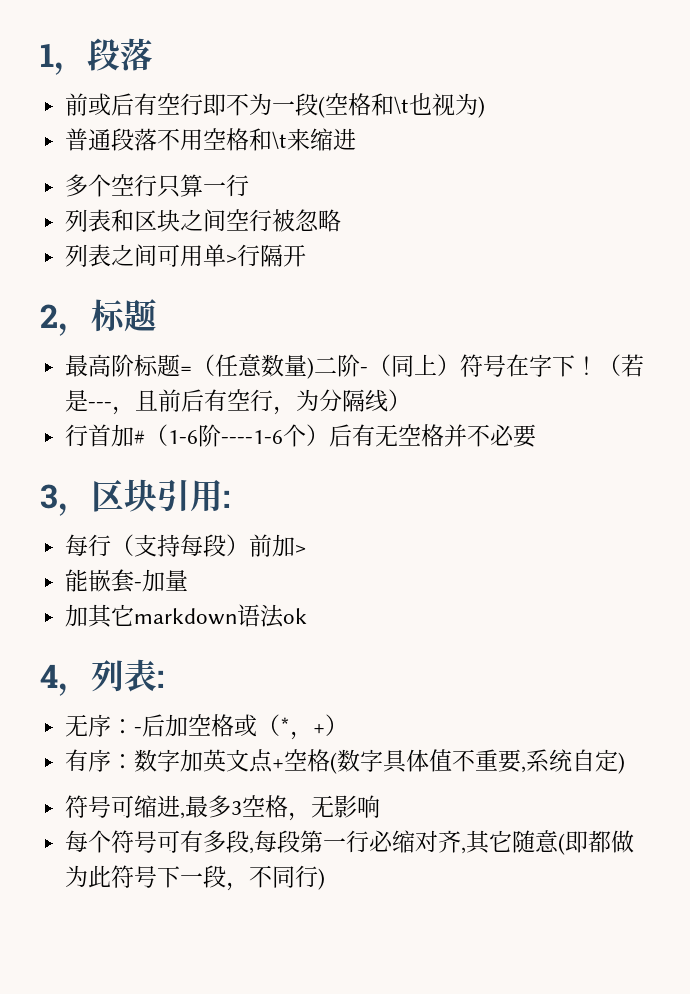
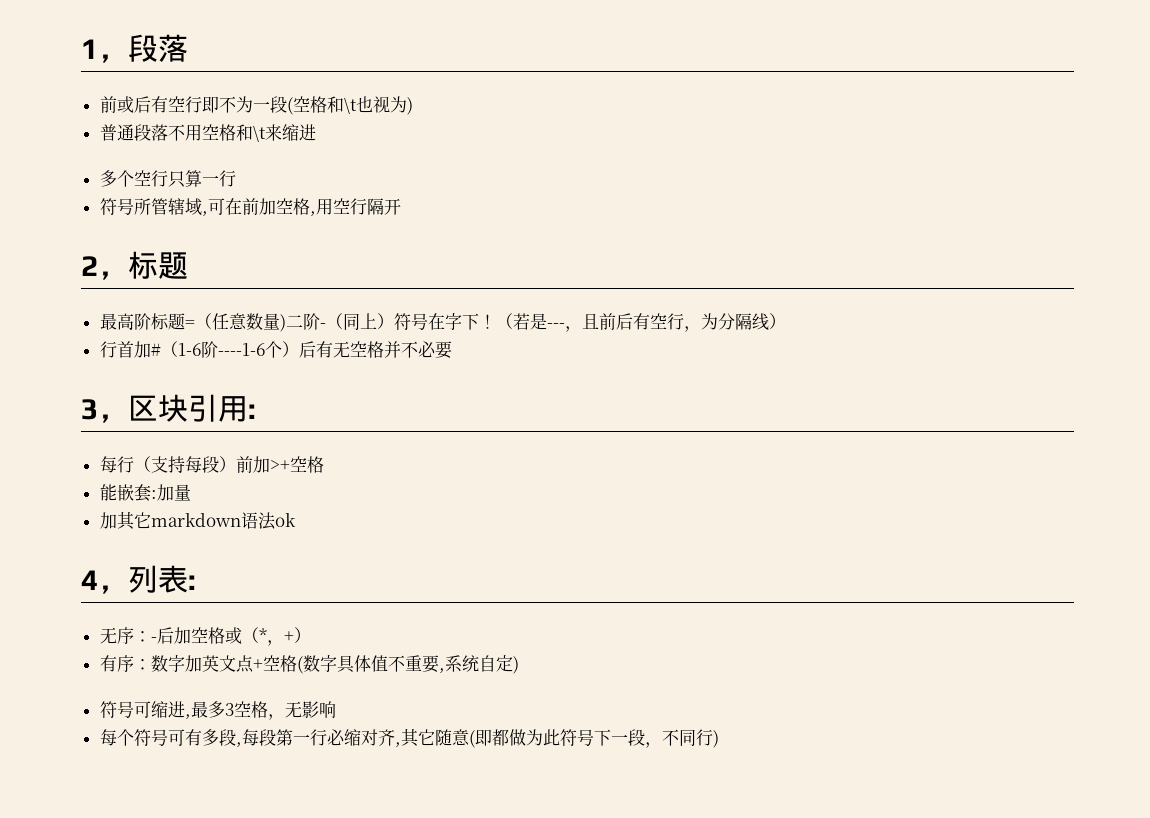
- 列表和区块之间空行被忽略
- 列表之间可用单>行隔开
+ 符号所管辖域,可在前加空格,用空行隔开
- 每行（支持每段）前加>
+ 每行（支持每段）前加>+空格
- 能嵌套-加量
+ 能嵌套:加量

